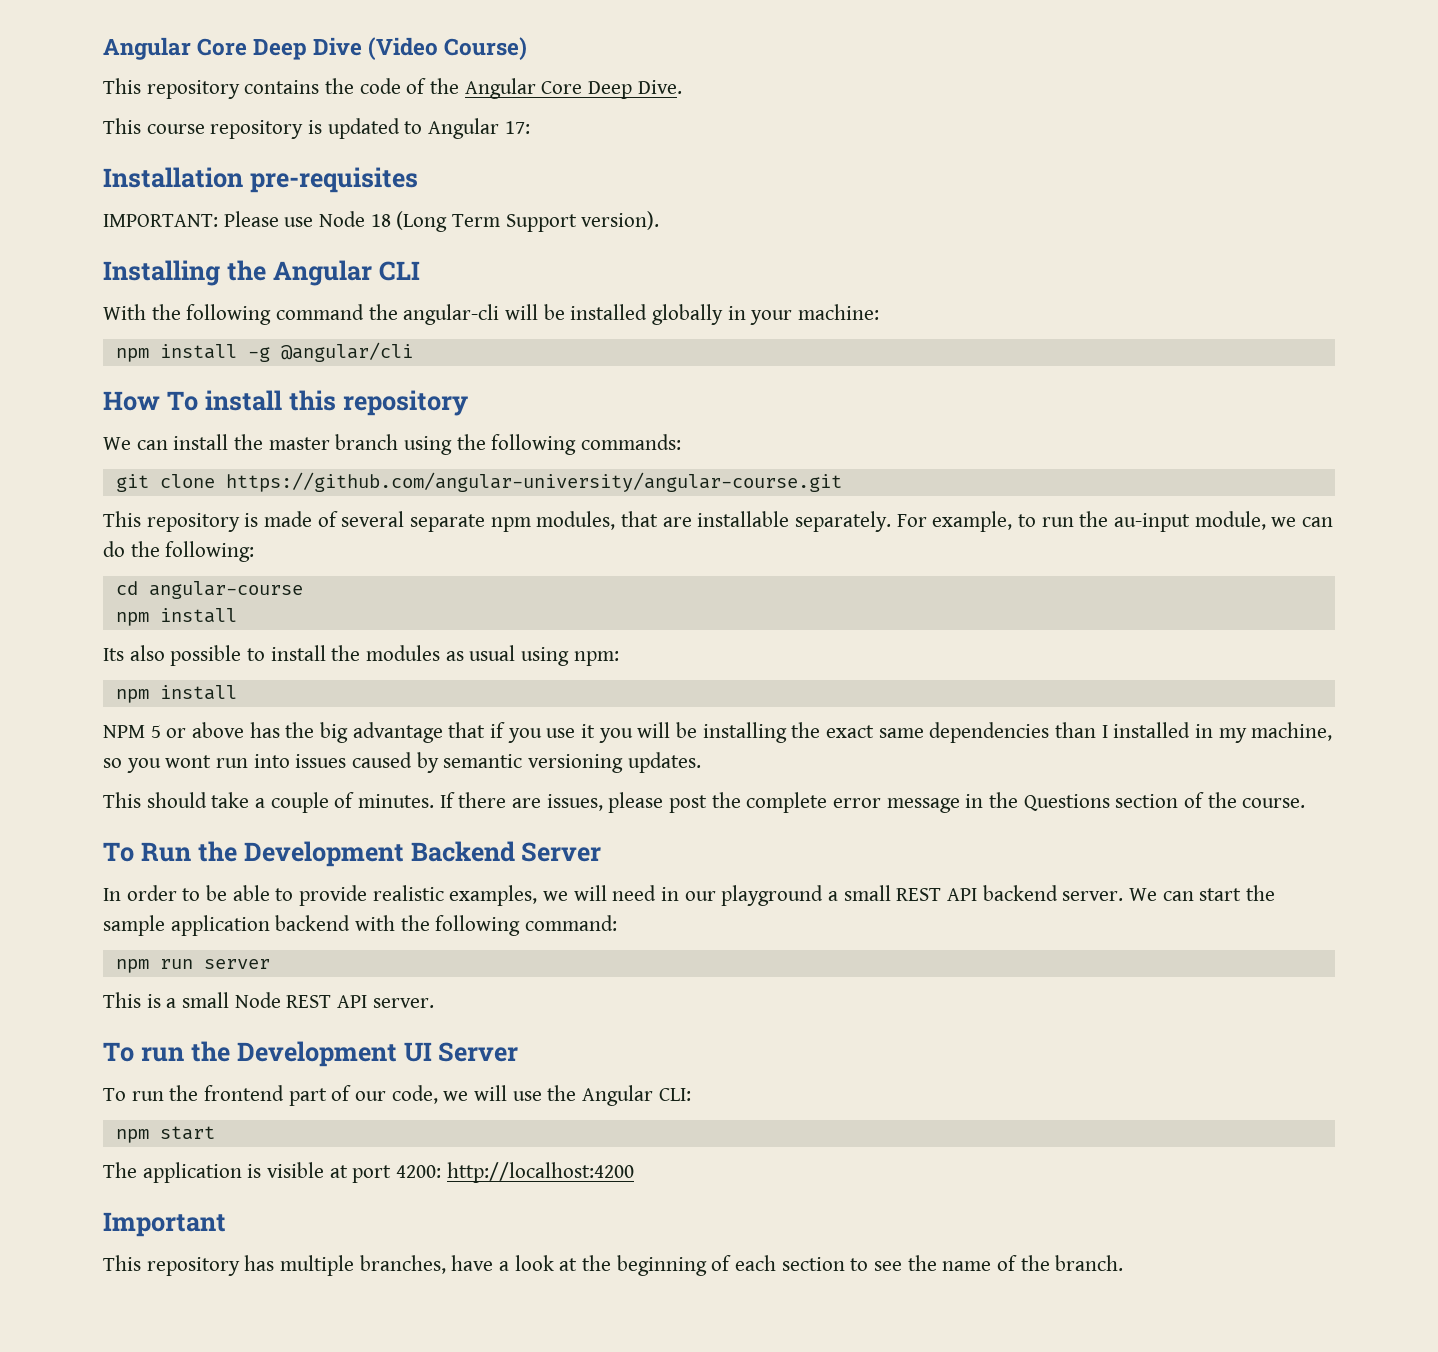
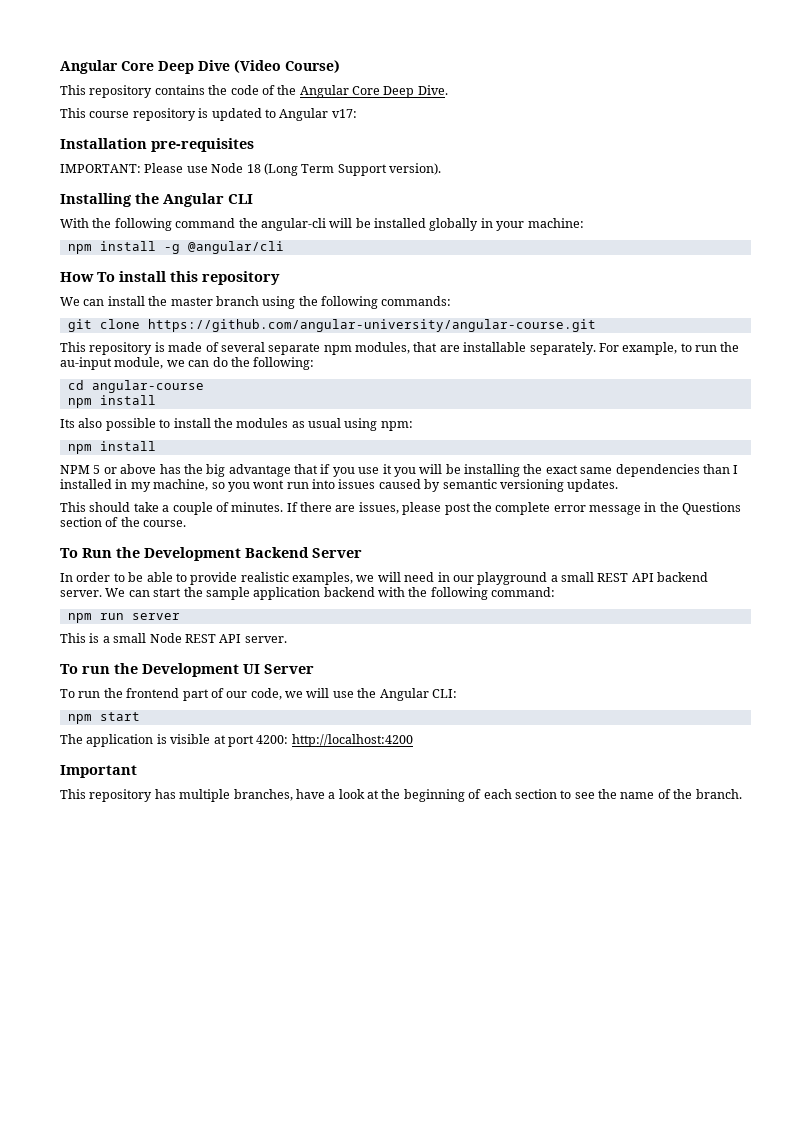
- This course repository is updated to Angular 17:
+ This course repository is updated to Angular v17:

